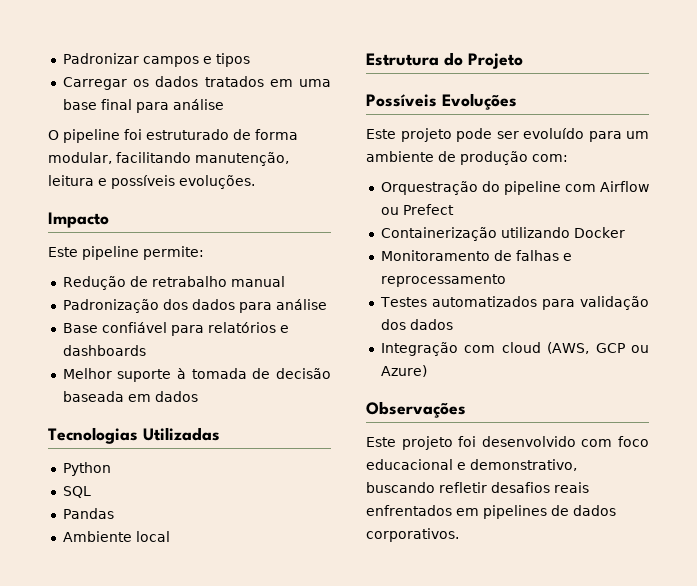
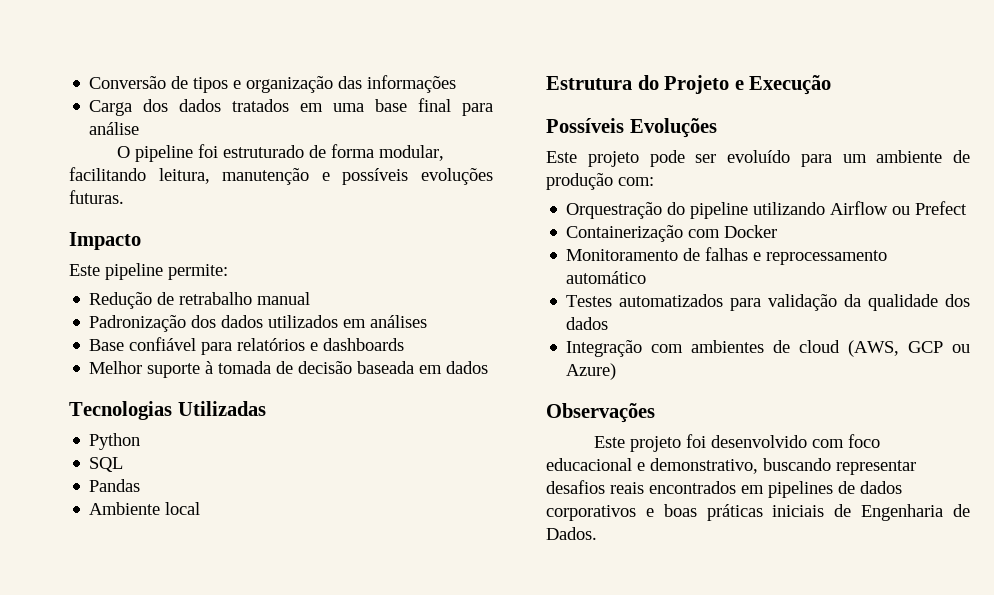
- Padronizar campos e tipos
- Carregar os dados tratados em uma base final para análise
+ Conversão de tipos e organização das informações
+ Carga dos dados tratados em uma base final para análise
- O pipeline foi estruturado de forma modular, facilitando manutenção, leitura e possíveis evoluções.
+ O pipeline foi estruturado de forma modular, facilitando leitura, manutenção e possíveis evoluções futuras.
- Padronização dos dados para análise
+ Padronização dos dados utilizados em análises
- Estrutura do Projeto
+ Estrutura do Projeto e Execução
- Orquestração do pipeline com Airflow ou Prefect
+ Orquestração do pipeline utilizando Airflow ou Prefect
- Containerização utilizando Docker
+ Containerização com Docker
- Monitoramento de falhas e reprocessamento
+ Monitoramento de falhas e reprocessamento automático
- Testes automatizados para validação dos dados
+ Testes automatizados para validação da qualidade dos dados
- Integração com cloud (AWS, GCP ou Azure)
+ Integração com ambientes de cloud (AWS, GCP ou Azure)
- Este projeto foi desenvolvido com foco educacional e demonstrativo, buscando refletir desafios reais enfrentados em pipelines de dados corporativos.
+ Este projeto foi desenvolvido com foco educacional e demonstrativo, buscando representar desafios reais encontrados em pipelines de dados corporativos e boas práticas iniciais de Engenharia de Dados.

